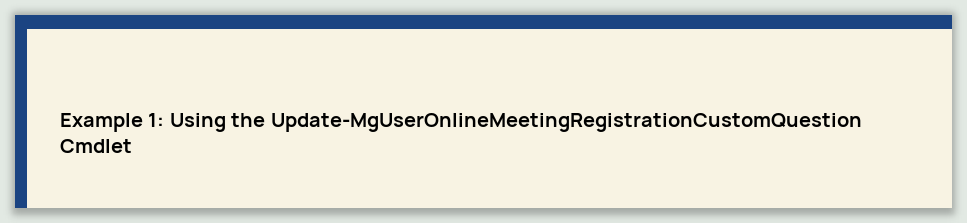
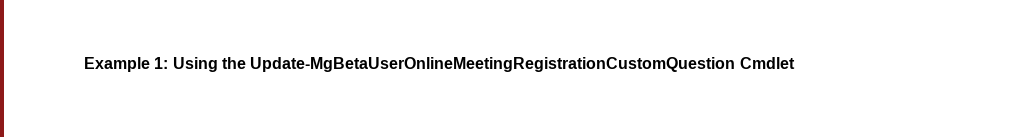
- Example 1: Using the Update-MgUserOnlineMeetingRegistrationCustomQuestion Cmdlet
+ Example 1: Using the Update-MgBetaUserOnlineMeetingRegistrationCustomQuestion Cmdlet

